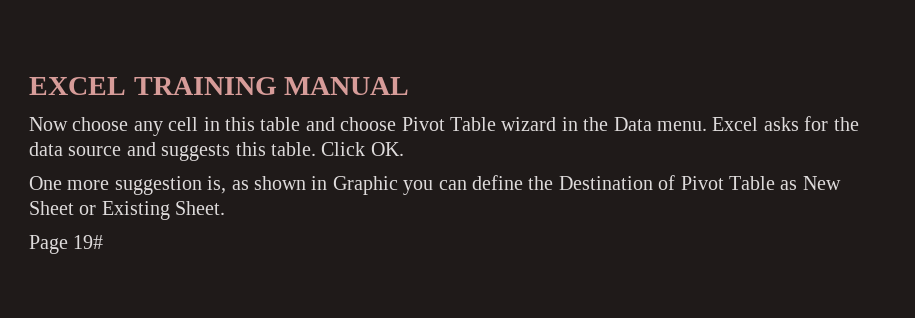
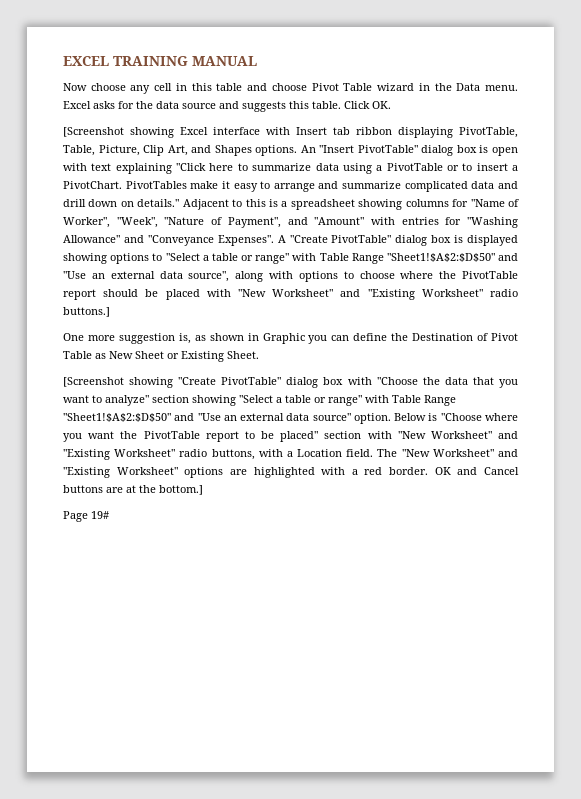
+ [Screenshot showing Excel interface with Insert tab ribbon displaying PivotTable, Table, Picture, Clip Art, and Shapes options. An "Insert PivotTable" dialog box is open with text explaining "Click here to summarize data using a PivotTable or to insert a PivotChart. PivotTables make it easy to arrange and summarize complicated data and drill down on details." Adjacent to this is a spreadsheet showing columns for "Name of Worker", "Week", "Nature of Payment", and "Amount" with entries for "Washing Allowance" and "Conveyance Expenses". A "Create PivotTable" dialog box is displayed showing options to "Select a table or range" with Table Range "Sheet1!$A$2:$D$50" and "Use an external data source", along with options to choose where the PivotTable report should be placed with "New Worksheet" and "Existing Worksheet" radio buttons.]
+ [Screenshot showing "Create PivotTable" dialog box with "Choose the data that you want to analyze" section showing "Select a table or range" with Table Range "Sheet1!$A$2:$D$50" and "Use an external data source" option. Below is "Choose where you want the PivotTable report to be placed" section with "New Worksheet" and "Existing Worksheet" radio buttons, with a Location field. The "New Worksheet" and "Existing Worksheet" options are highlighted with a red border. OK and Cancel buttons are at the bottom.]

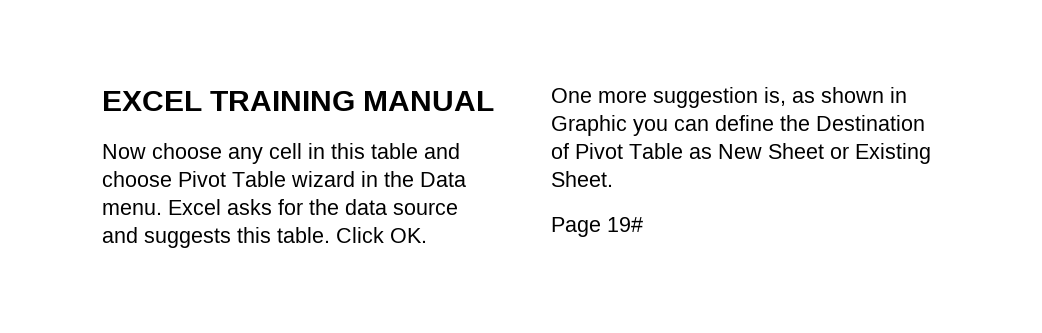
- [Screenshot showing Excel interface with Insert tab ribbon displaying PivotTable, Table, Picture, Clip Art, and Shapes options. An "Insert PivotTable" dialog box is open with text explaining "Click here to summarize data using a PivotTable or to insert a PivotChart. PivotTables make it easy to arrange and summarize complicated data and drill down on details." Adjacent to this is a spreadsheet showing columns for "Name of Worker", "Week", "Nature of Payment", and "Amount" with entries for "Washing Allowance" and "Conveyance Expenses". A "Create PivotTable" dialog box is displayed showing options to "Select a table or range" with Table Range "Sheet1!$A$2:$D$50" and "Use an external data source", along with options to choose where the PivotTable report should be placed with "New Worksheet" and "Existing Worksheet" radio buttons.]
- [Screenshot showing "Create PivotTable" dialog box with "Choose the data that you want to analyze" section showing "Select a table or range" with Table Range "Sheet1!$A$2:$D$50" and "Use an external data source" option. Below is "Choose where you want the PivotTable report to be placed" section with "New Worksheet" and "Existing Worksheet" radio buttons, with a Location field. The "New Worksheet" and "Existing Worksheet" options are highlighted with a red border. OK and Cancel buttons are at the bottom.]

